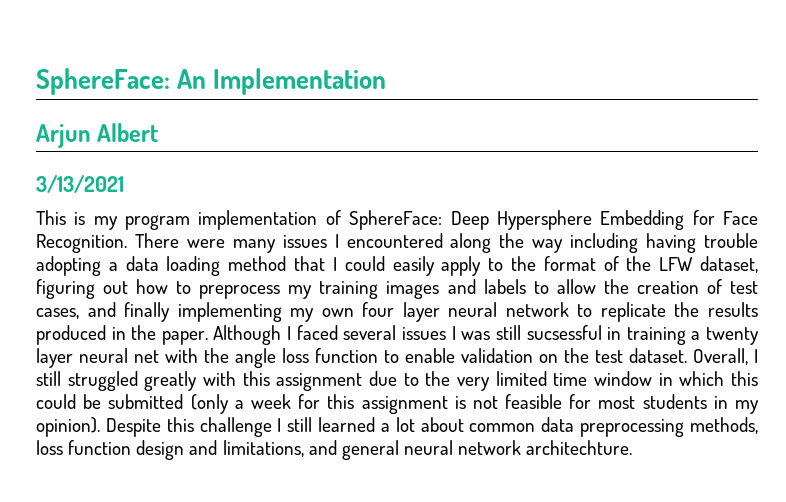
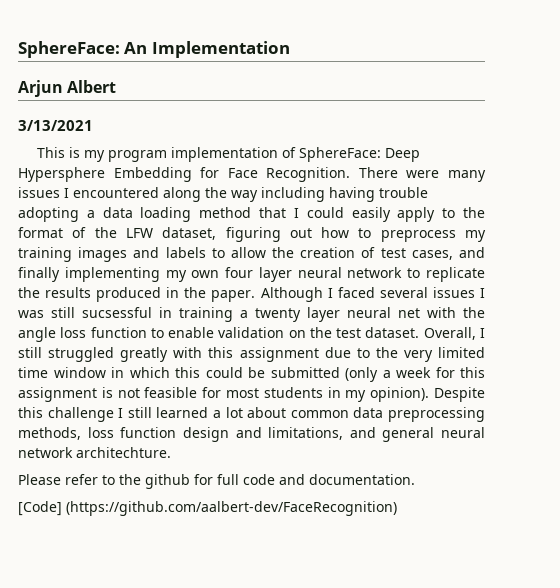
+ Please refer to the github for full code and documentation.
+ [Code] (https://github.com/aalbert-dev/FaceRecognition)

